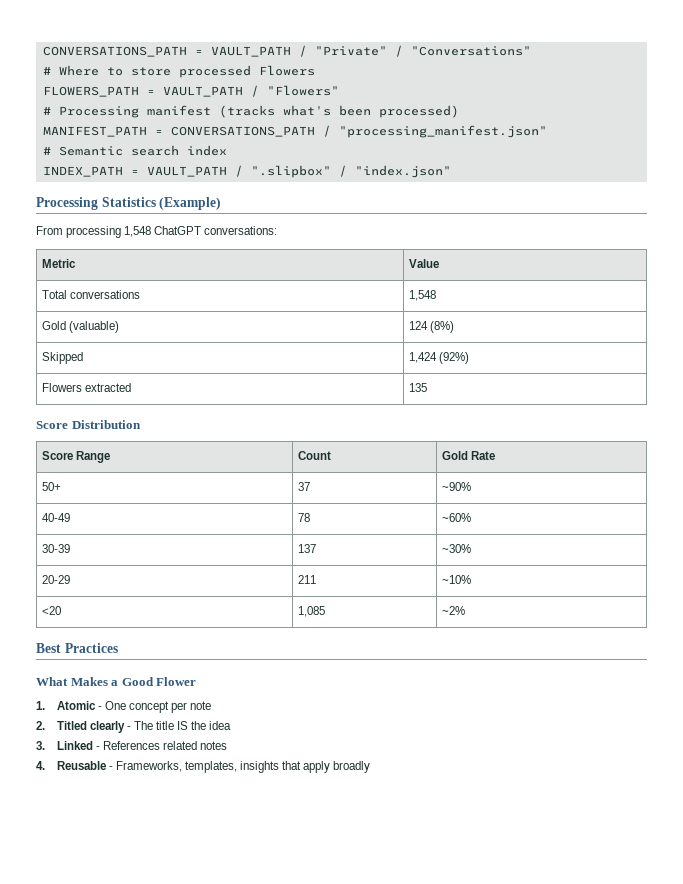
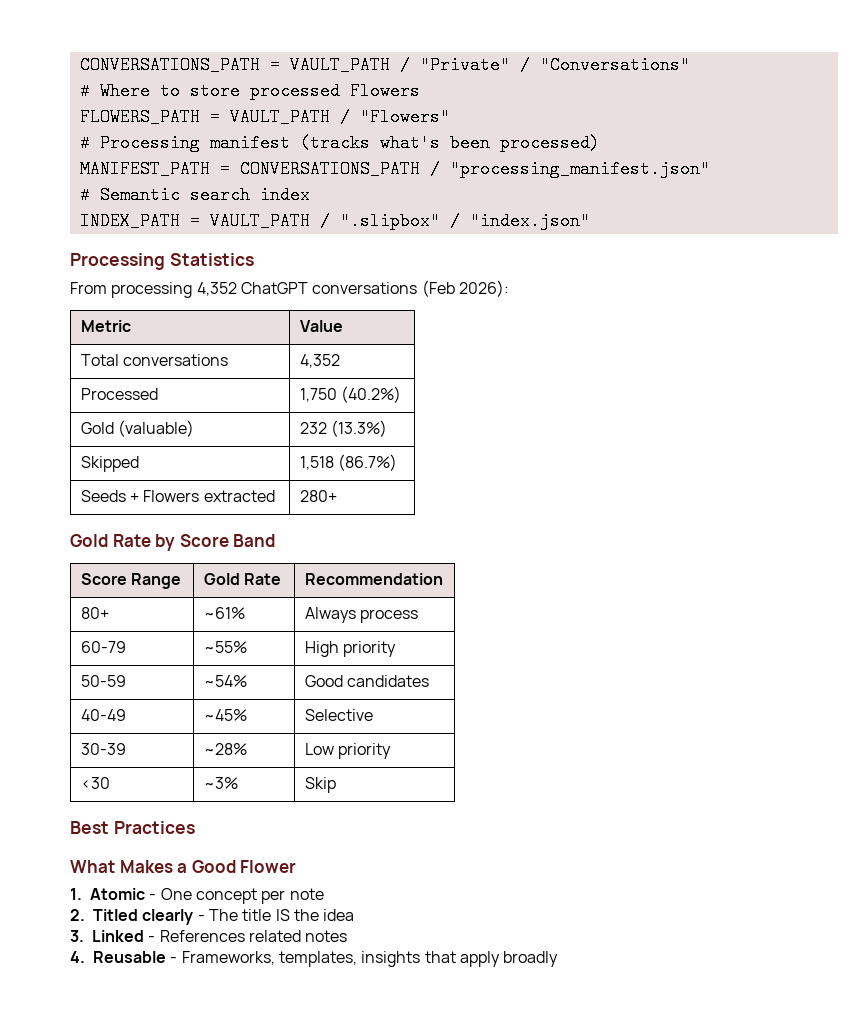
- Processing Statistics (Example)
+ Processing Statistics
- From processing 1,548 ChatGPT conversations:
+ From processing 4,352 ChatGPT conversations (Feb 2026):
- Total conversations | 1,548
+ Total conversations | 4,352
+ Processed | 1,750 (40.2%)
- Gold (valuable) | 124 (8%)
+ Gold (valuable) | 232 (13.3%)
- Skipped | 1,424 (92%)
- Flowers extracted | 135
- Score Distribution
+ Skipped | 1,518 (86.7%)
+ Seeds + Flowers extracted | 280+
+ Gold Rate by Score Band
- Score Range | Count | Gold Rate
- 50+ | 37 | ~90%
+ Score Range | Gold Rate | Recommendation
+ 80+ | ~61% | Always process
+ 60-79 | ~55% | High priority
+ 50-59 | ~54% | Good candidates
- 40-49 | 78 | ~60%
+ 40-49 | ~45% | Selective
- 30-39 | 137 | ~30%
- 20-29 | 211 | ~10%
- <20 | 1,085 | ~2%
+ 30-39 | ~28% | Low priority
+ <30 | ~3% | Skip

